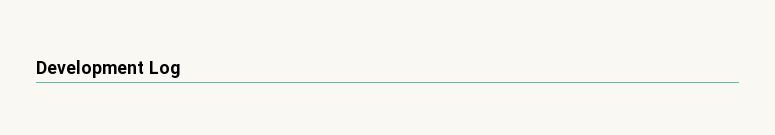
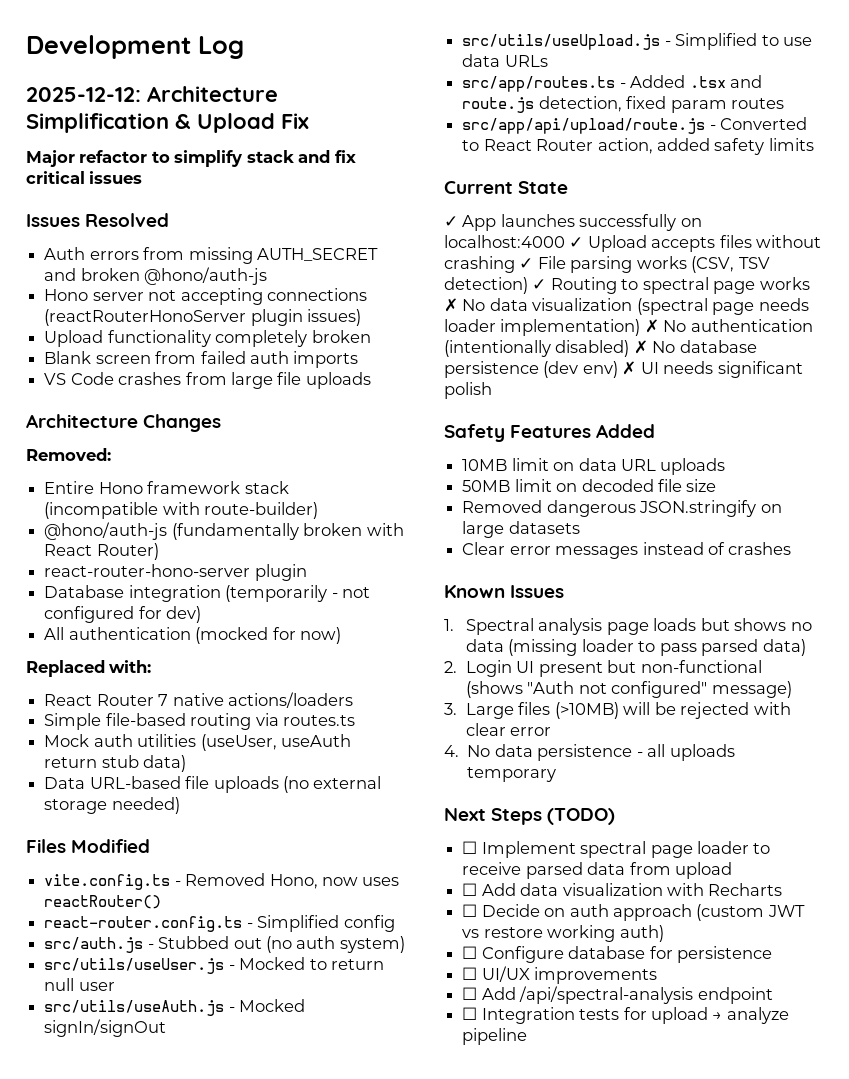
+ 2025-12-12: Architecture Simplification & Upload Fix
+ Major refactor to simplify stack and fix critical issues
+ Issues Resolved
+ Auth errors from missing AUTH_SECRET and broken @hono/auth-js
+ Hono server not accepting connections (reactRouterHonoServer plugin issues)
+ Upload functionality completely broken
+ Blank screen from failed auth imports
+ VS Code crashes from large file uploads
+ Architecture Changes
+ Removed:
+ Entire Hono framework stack (incompatible with route-builder)
+ @hono/auth-js (fundamentally broken with React Router)
+ react-router-hono-server plugin
+ Database integration (temporarily - not configured for dev)
+ All authentication (mocked for now)
+ Replaced with:
+ React Router 7 native actions/loaders
+ Simple file-based routing via routes.ts
+ Mock auth utilities (useUser, useAuth return stub data)
+ Data URL-based file uploads (no external storage needed)
+ Files Modified
+ vite.config.ts - Removed Hono, now uses reactRouter()
+ react-router.config.ts - Simplified config
+ src/auth.js - Stubbed out (no auth system)
+ src/utils/useUser.js - Mocked to return null user
+ src/utils/useAuth.js - Mocked signIn/signOut
+ src/utils/useUpload.js - Simplified to use data URLs
+ src/app/routes.ts - Added .tsx and route.js detection, fixed param routes
+ src/app/api/upload/route.js - Converted to React Router action, added safety limits
+ Current State
+ ✓ App launches successfully on localhost:4000 ✓ Upload accepts files without crashing ✓ File parsing works (CSV, TSV detection) ✓ Routing to spectral page works ✗ No data visualization (spectral page needs loader implementation) ✗ No authentication (intentionally disabled) ✗ No database persistence (dev env) ✗ UI needs significant polish
+ Safety Features Added
+ 10MB limit on data URL uploads
+ 50MB limit on decoded file size
+ Removed dangerous JSON.stringify on large datasets
+ Clear error messages instead of crashes
+ Known Issues
+ 1. Spectral analysis page loads but shows no data (missing loader to pass parsed data)
+ 2. Login UI present but non-functional (shows "Auth not configured" message)
+ 3. Large files (>10MB) will be rejected with clear error
+ 4. No data persistence - all uploads temporary
+ Next Steps (TODO)
+ ☐ Implement spectral page loader to receive parsed data from upload
+ ☐ Add data visualization with Recharts
+ ☐ Decide on auth approach (custom JWT vs restore working auth)
+ ☐ Configure database for persistence
+ ☐ UI/UX improvements
+ ☐ Add /api/spectral-analysis endpoint
+ ☐ Integration tests for upload → analyze pipeline

